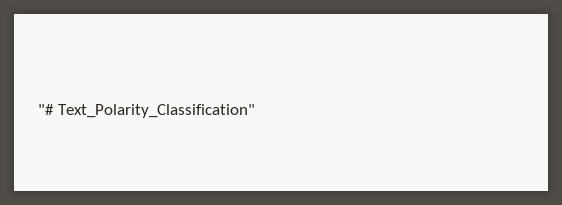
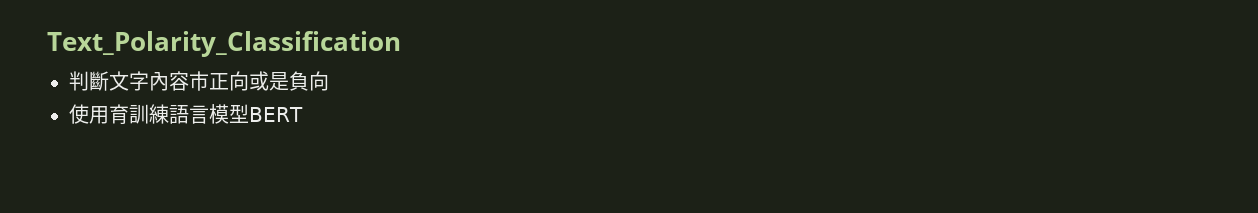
- "# Text_Polarity_Classification"
+ Text_Polarity_Classification
+ 判斷文字內容市正向或是負向
+ 使用育訓練語言模型BERT

